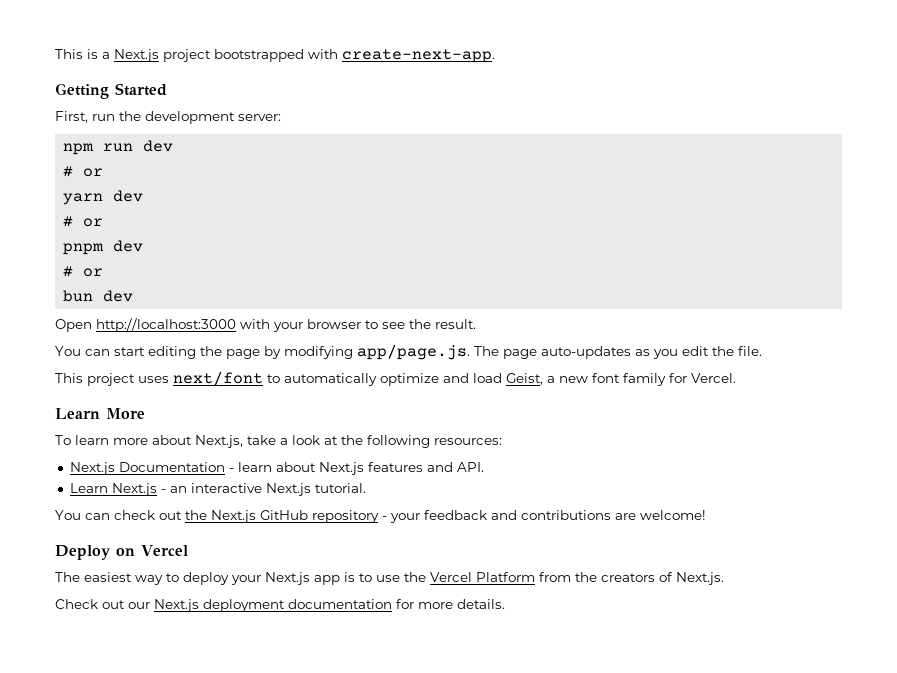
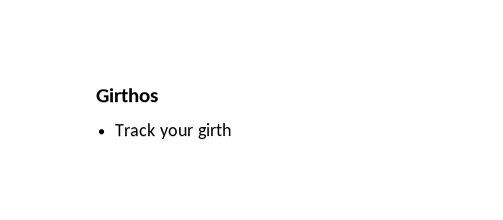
- This is a Next.js project bootstrapped with create-next-app.
- Getting Started
- First, run the development server:
- npm run dev
- # or
- yarn dev
- # or
- pnpm dev
- # or
- bun dev
- Open http://localhost:3000 with your browser to see the result.
- You can start editing the page by modifying app/page.js. The page auto-updates as you edit the file.
- This project uses next/font to automatically optimize and load Geist, a new font family for Vercel.
- Learn More
- To learn more about Next.js, take a look at the following resources:
- Next.js Documentation - learn about Next.js features and API.
- Learn Next.js - an interactive Next.js tutorial.
- You can check out the Next.js GitHub repository - your feedback and contributions are welcome!
- Deploy on Vercel
- The easiest way to deploy your Next.js app is to use the Vercel Platform from the creators of Next.js.
- Check out our Next.js deployment documentation for more details.
+ Girthos
+ Track your girth

